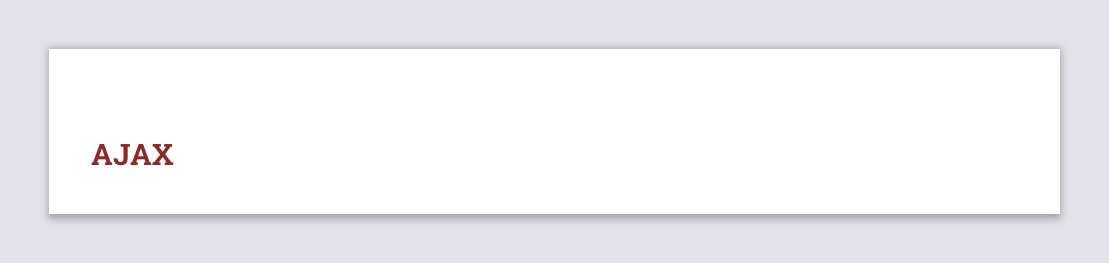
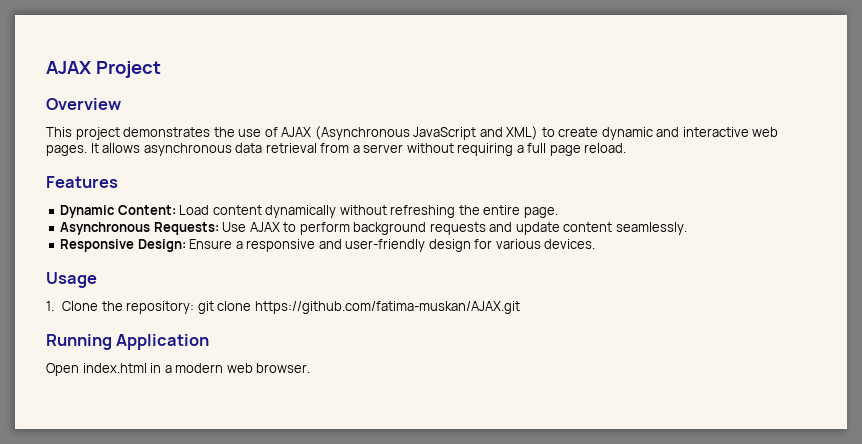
- AJAX
+ AJAX Project
+ Overview
+ This project demonstrates the use of AJAX (Asynchronous JavaScript and XML) to create dynamic and interactive web pages. It allows asynchronous data retrieval from a server without requiring a full page reload.
+ Features
+ Dynamic Content: Load content dynamically without refreshing the entire page.
+ Asynchronous Requests: Use AJAX to perform background requests and update content seamlessly.
+ Responsive Design: Ensure a responsive and user-friendly design for various devices.
+ Usage
+ 1. Clone the repository: git clone https://github.com/fatima-muskan/AJAX.git
+ Running Application
+ Open index.html in a modern web browser.

